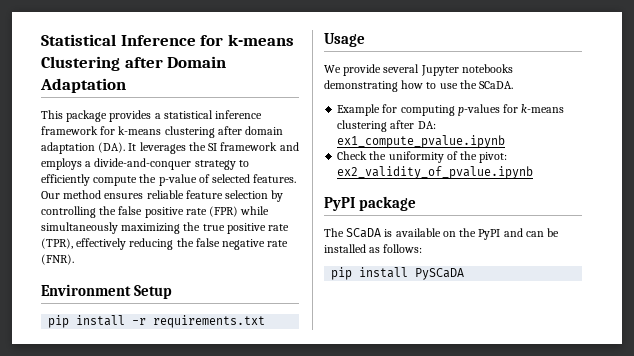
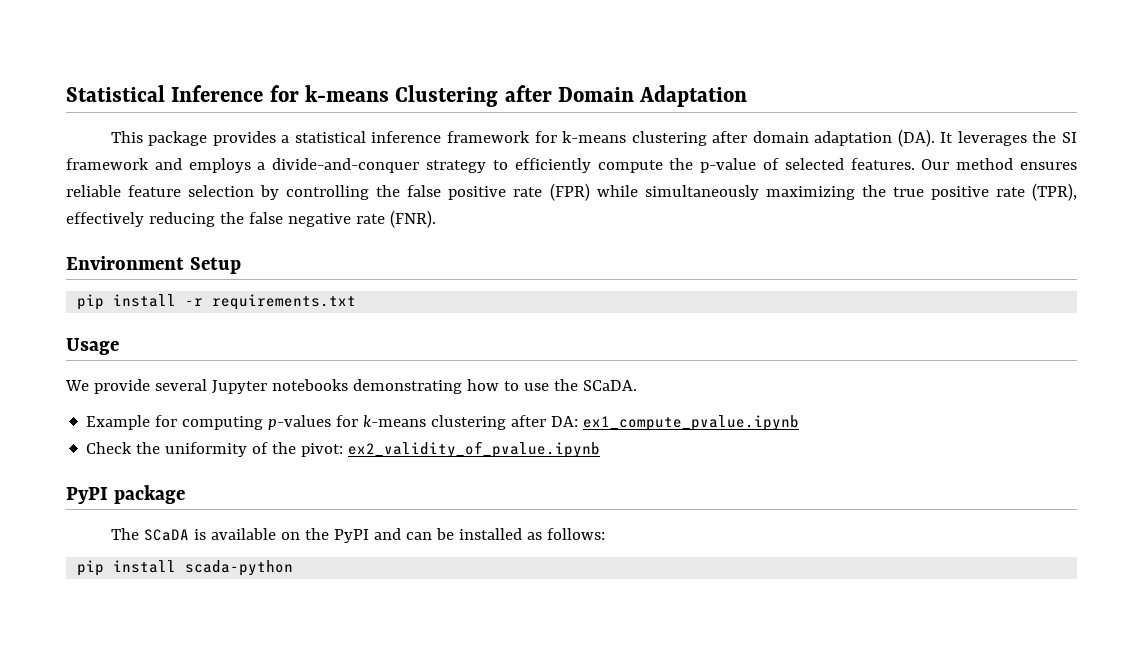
- pip install PySCaDA
+ pip install scada-python

